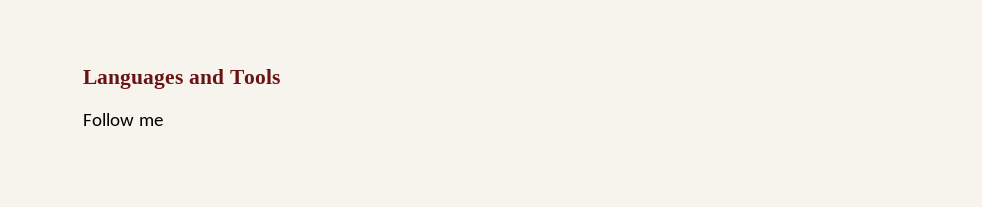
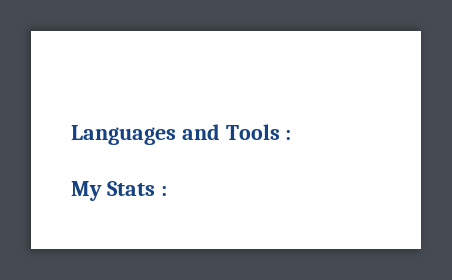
- Languages and Tools
- Follow me
+ Languages and Tools :
+ My Stats :

